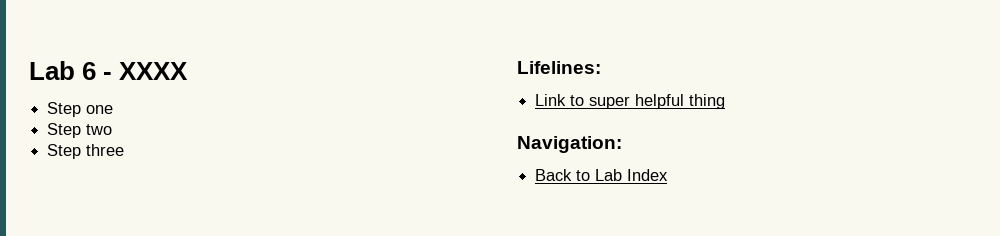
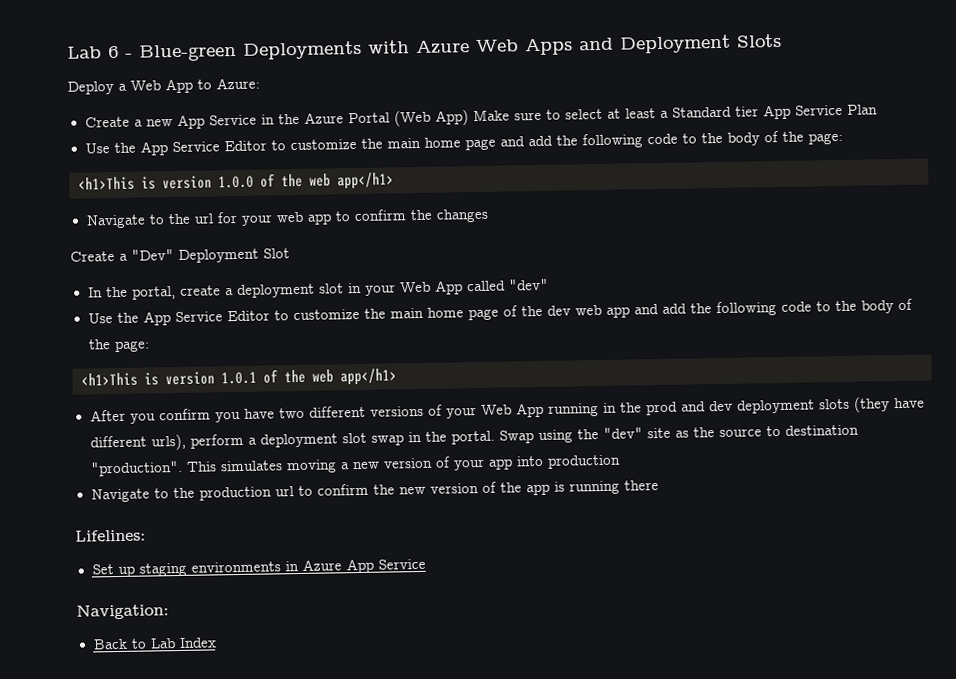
- Lab 6 - XXXX
- Step one
- Step two
- Step three
+ Lab 6 - Blue-green Deployments with Azure Web Apps and Deployment Slots
+ Deploy a Web App to Azure:
+ Create a new App Service in the Azure Portal (Web App) Make sure to select at least a Standard tier App Service Plan
+ Use the App Service Editor to customize the main home page and add the following code to the body of the page:
+ <h1>This is version 1.0.0 of the web app</h1>
+ Navigate to the url for your web app to confirm the changes
+ Create a "Dev" Deployment Slot
+ In the portal, create a deployment slot in your Web App called "dev"
+ Use the App Service Editor to customize the main home page of the dev web app and add the following code to the body of the page:
+ <h1>This is version 1.0.1 of the web app</h1>
+ After you confirm you have two different versions of your Web App running in the prod and dev deployment slots (they have different urls), perform a deployment slot swap in the portal. Swap using the "dev" site as the source to destination "production". This simulates moving a new version of your app into production
+ Navigate to the production url to confirm the new version of the app is running there
  Lifelines:
- Link to super helpful thing
+ Set up staging environments in Azure App Service

